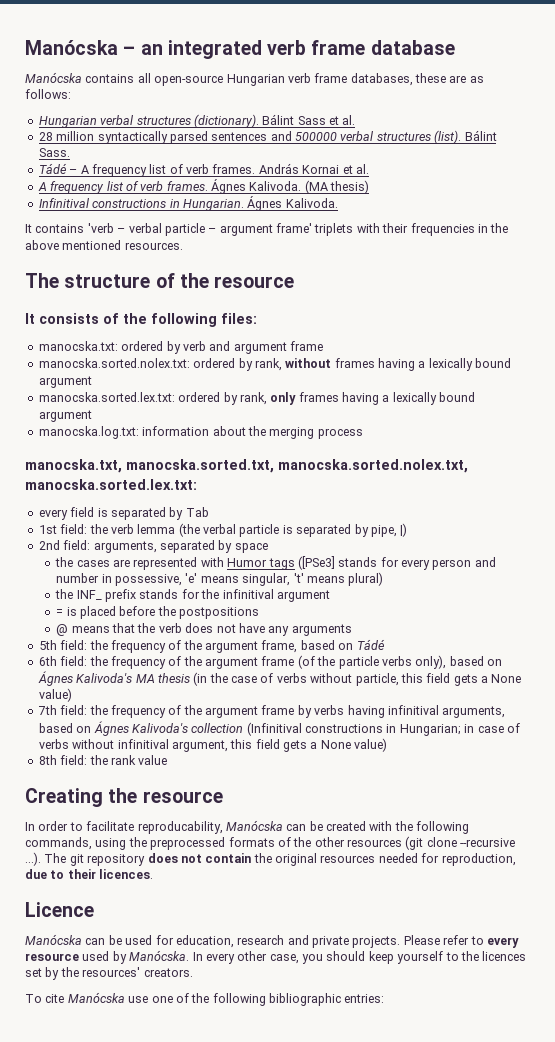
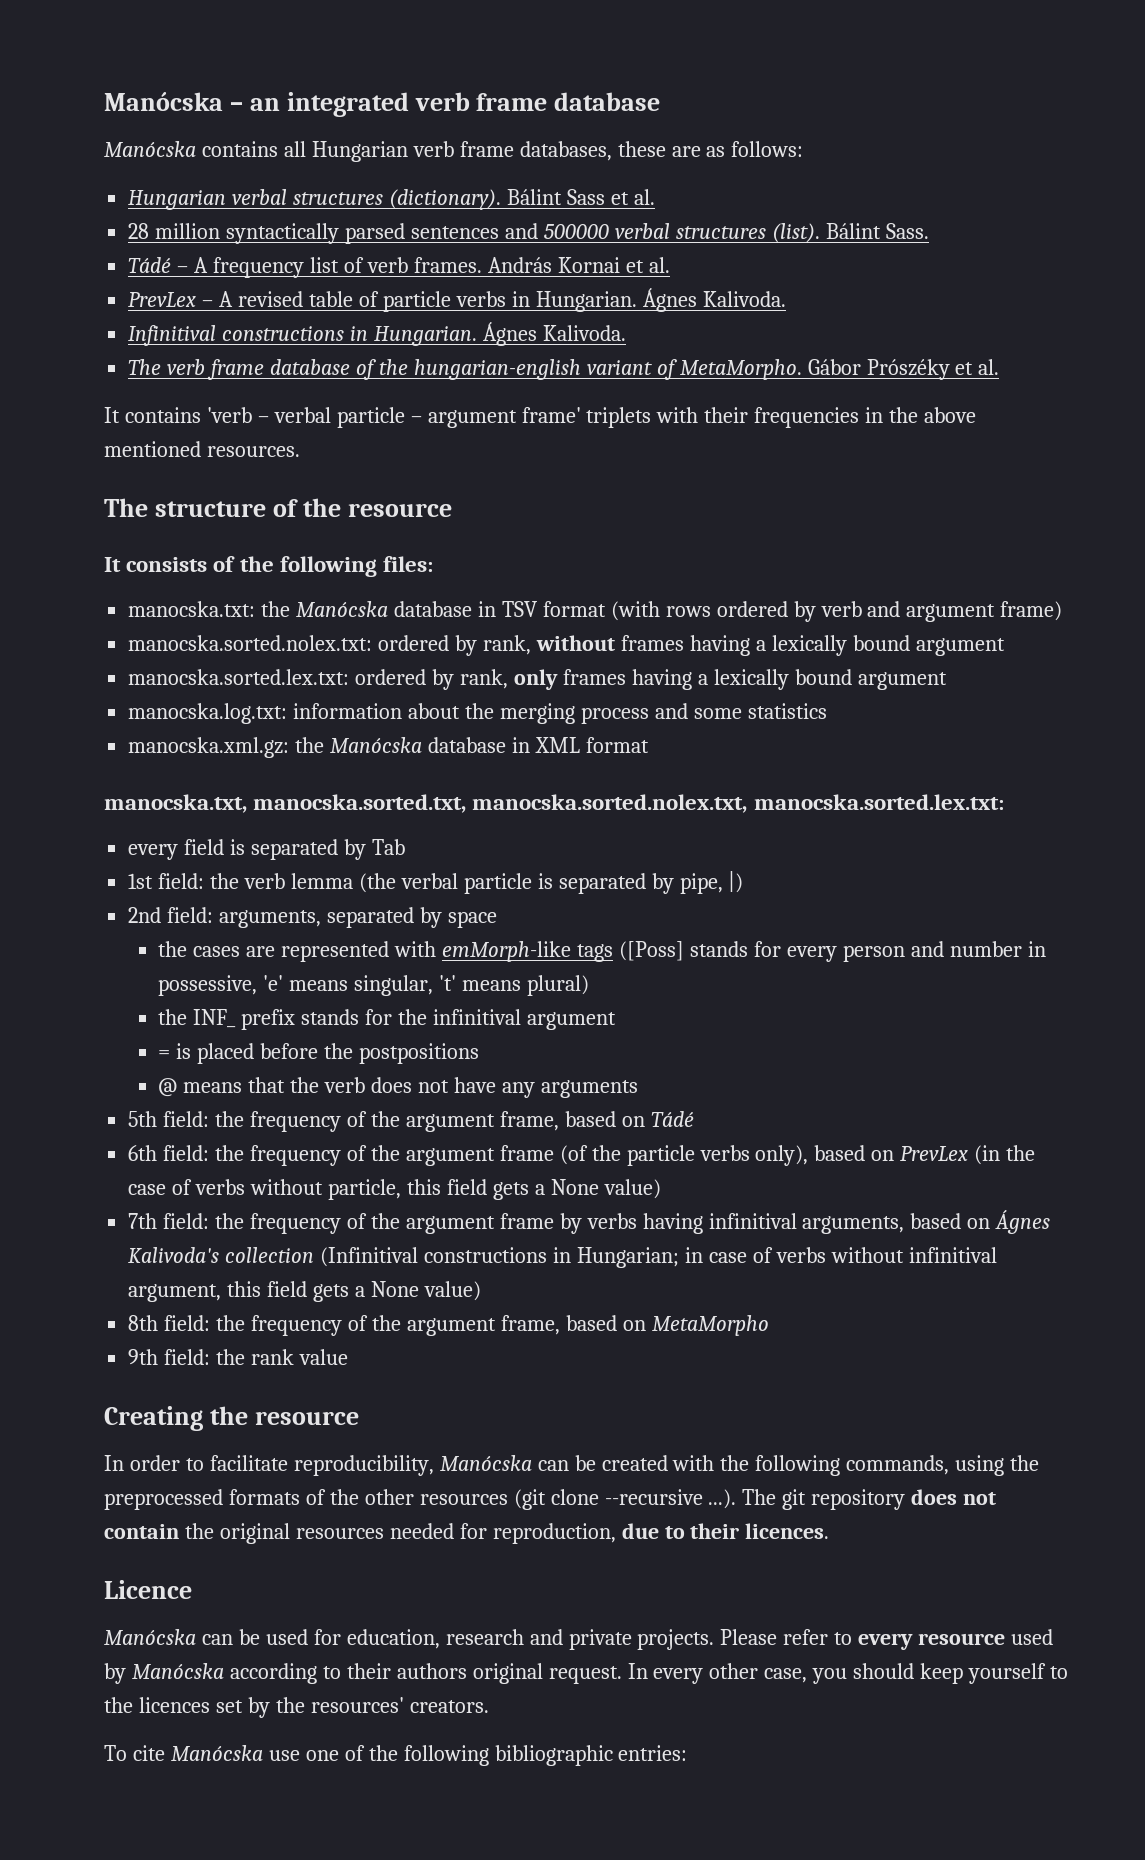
- Manócska contains all open-source Hungarian verb frame databases, these are as follows:
+ Manócska contains all Hungarian verb frame databases, these are as follows:
- A frequency list of verb frames. Ágnes Kalivoda. (MA thesis)
+ PrevLex – A revised table of particle verbs in Hungarian. Ágnes Kalivoda.
+ The verb frame database of the hungarian-english variant of MetaMorpho. Gábor Prószéky et al.
- manocska.txt: ordered by verb and argument frame
+ manocska.txt: the Manócska database in TSV format (with rows ordered by verb and argument frame)
- manocska.log.txt: information about the merging process
+ manocska.log.txt: information about the merging process and some statistics
+ manocska.xml.gz: the Manócska database in XML format
- the cases are represented with Humor tags ([PSe3] stands for every person and number in possessive, 'e' means singular, 't' means plural)
+ the cases are represented with emMorph-like tags ([Poss] stands for every person and number in possessive, 'e' means singular, 't' means plural)
- 6th field: the frequency of the argument frame (of the particle verbs only), based on Ágnes Kalivoda's MA thesis (in the case of verbs without particle, this field gets a None value)
+ 6th field: the frequency of the argument frame (of the particle verbs only), based on PrevLex (in the case of verbs without particle, this field gets a None value)
- 8th field: the rank value
+ 8th field: the frequency of the argument frame, based on MetaMorpho
+ 9th field: the rank value
- In order to facilitate reproducability, Manócska can be created with the following commands, using the preprocessed formats of the other resources (git clone --recursive ...). The git repository does not contain the original resources needed for reproduction, due to their licences.
+ In order to facilitate reproducibility, Manócska can be created with the following commands, using the preprocessed formats of the other resources (git clone --recursive ...). The git repository does not contain the original resources needed for reproduction, due to their licences.
- Please refer to every resource used by Manócska.
+ Please refer to every resource used by Manócska according to their authors original request.

